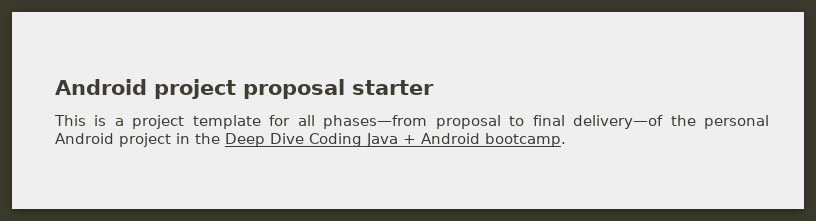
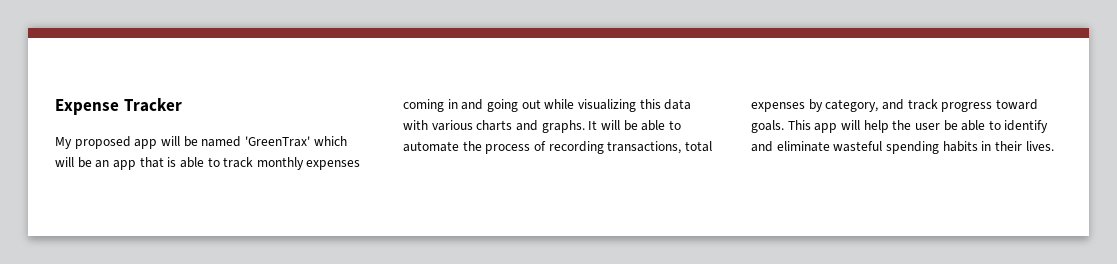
- Android project proposal starter
- This is a project template for all phases—from proposal to final delivery—of the personal Android project in the Deep Dive Coding Java + Android bootcamp.
+ Expense Tracker
+ My proposed app will be named 'GreenTrax' which will be an app that is able to track monthly expenses coming in and going out while visualizing this data with various charts and graphs. It will be able to automate the process of recording transactions, total expenses by category, and track progress toward goals. This app will help the user be able to identify and eliminate wasteful spending habits in their lives.

